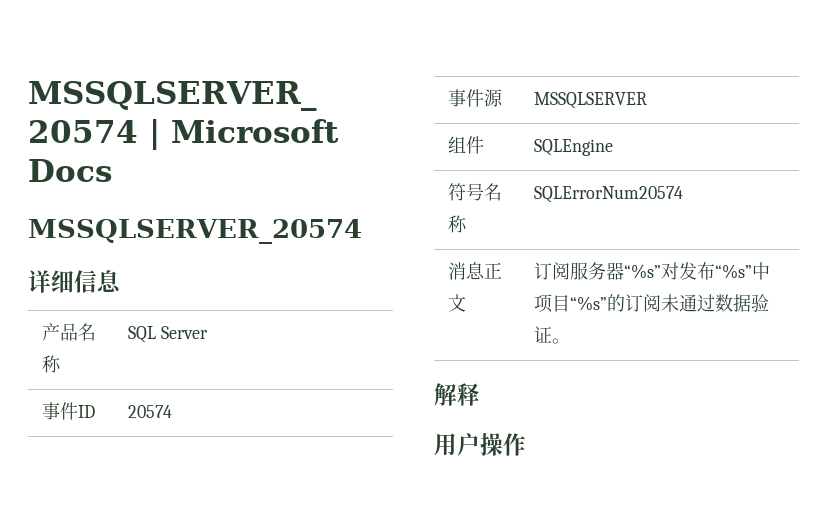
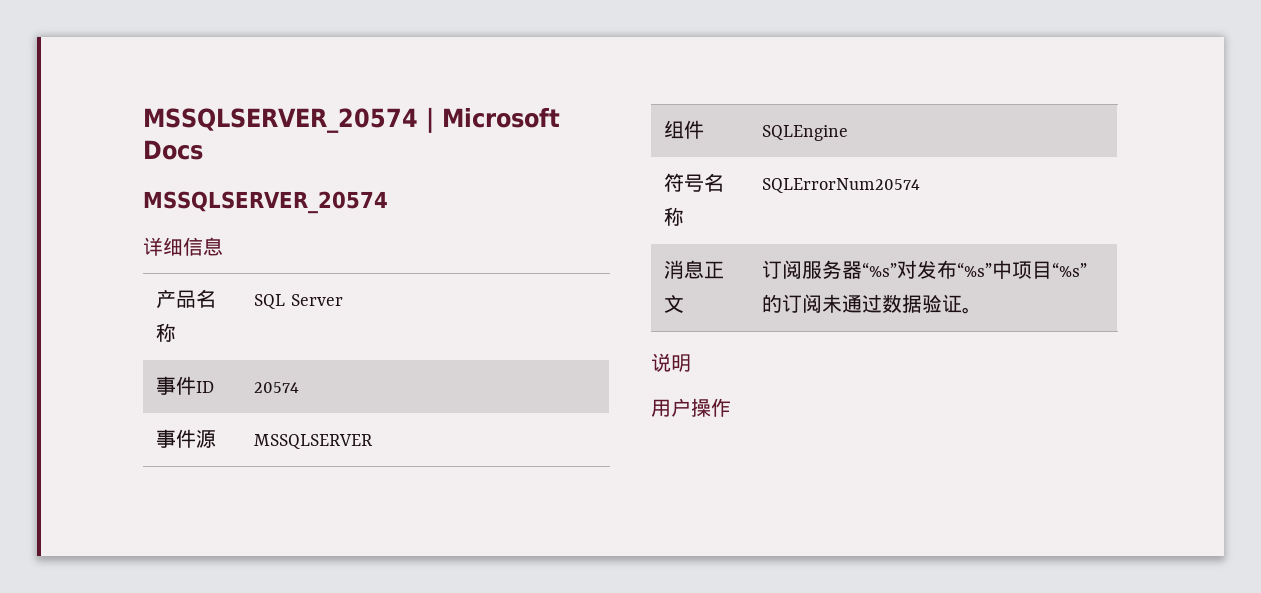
- 解释
+ 说明

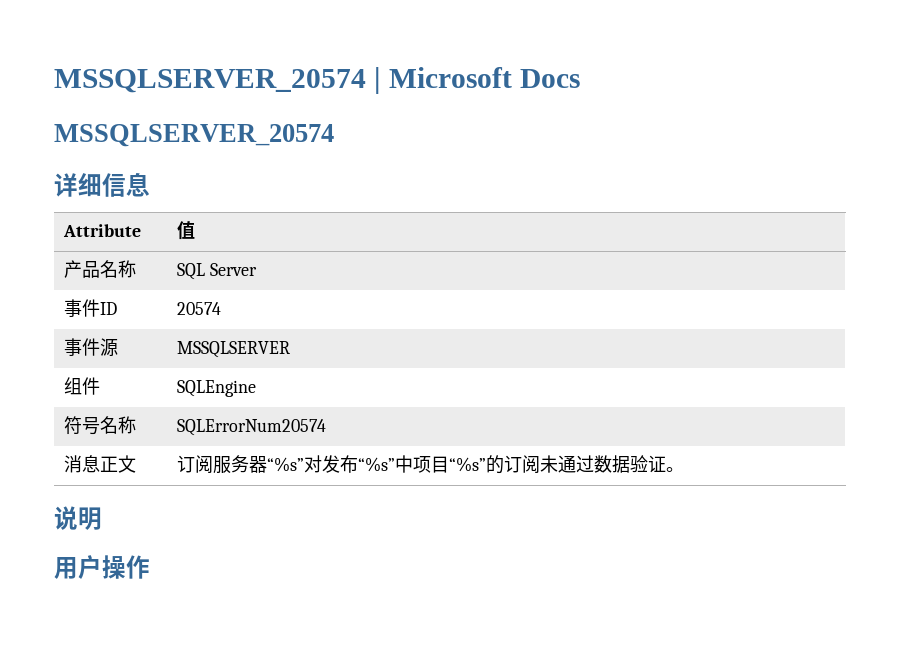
+ Attribute | 值

